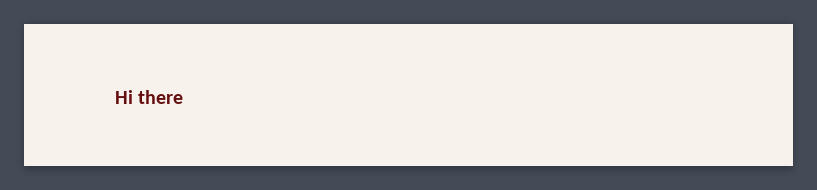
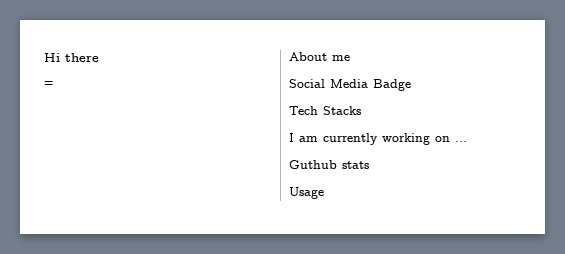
+ =
+ About me
+ Social Media Badge
+ Tech Stacks
+ I am currently working on ...
+ Guthub stats
+ Usage

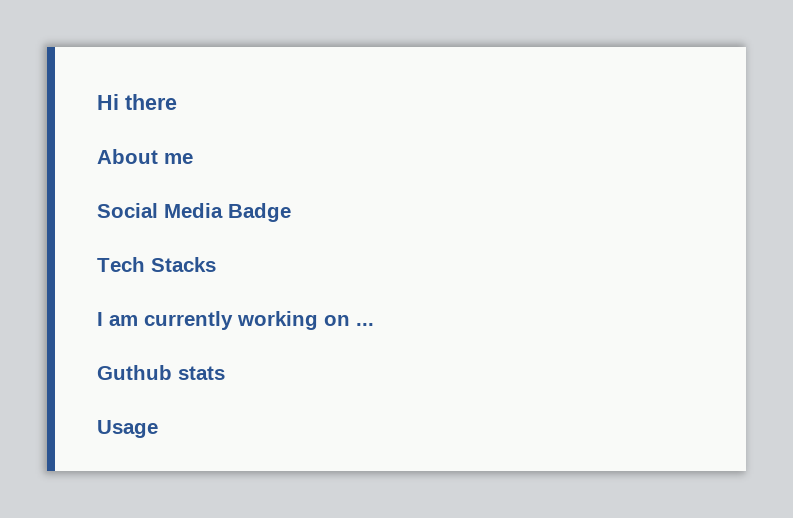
- =

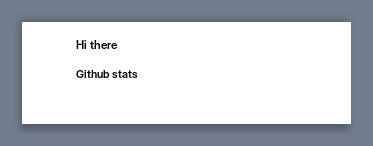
- About me
- Social Media Badge
- Tech Stacks
- I am currently working on ...
- Guthub stats
+ Github stats
- Usage

